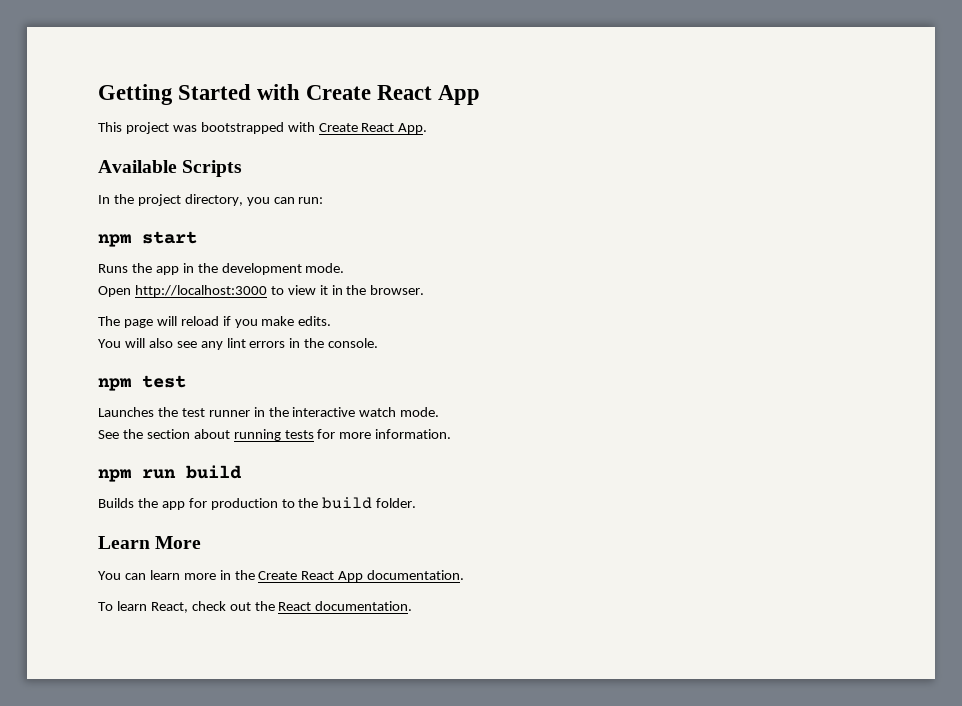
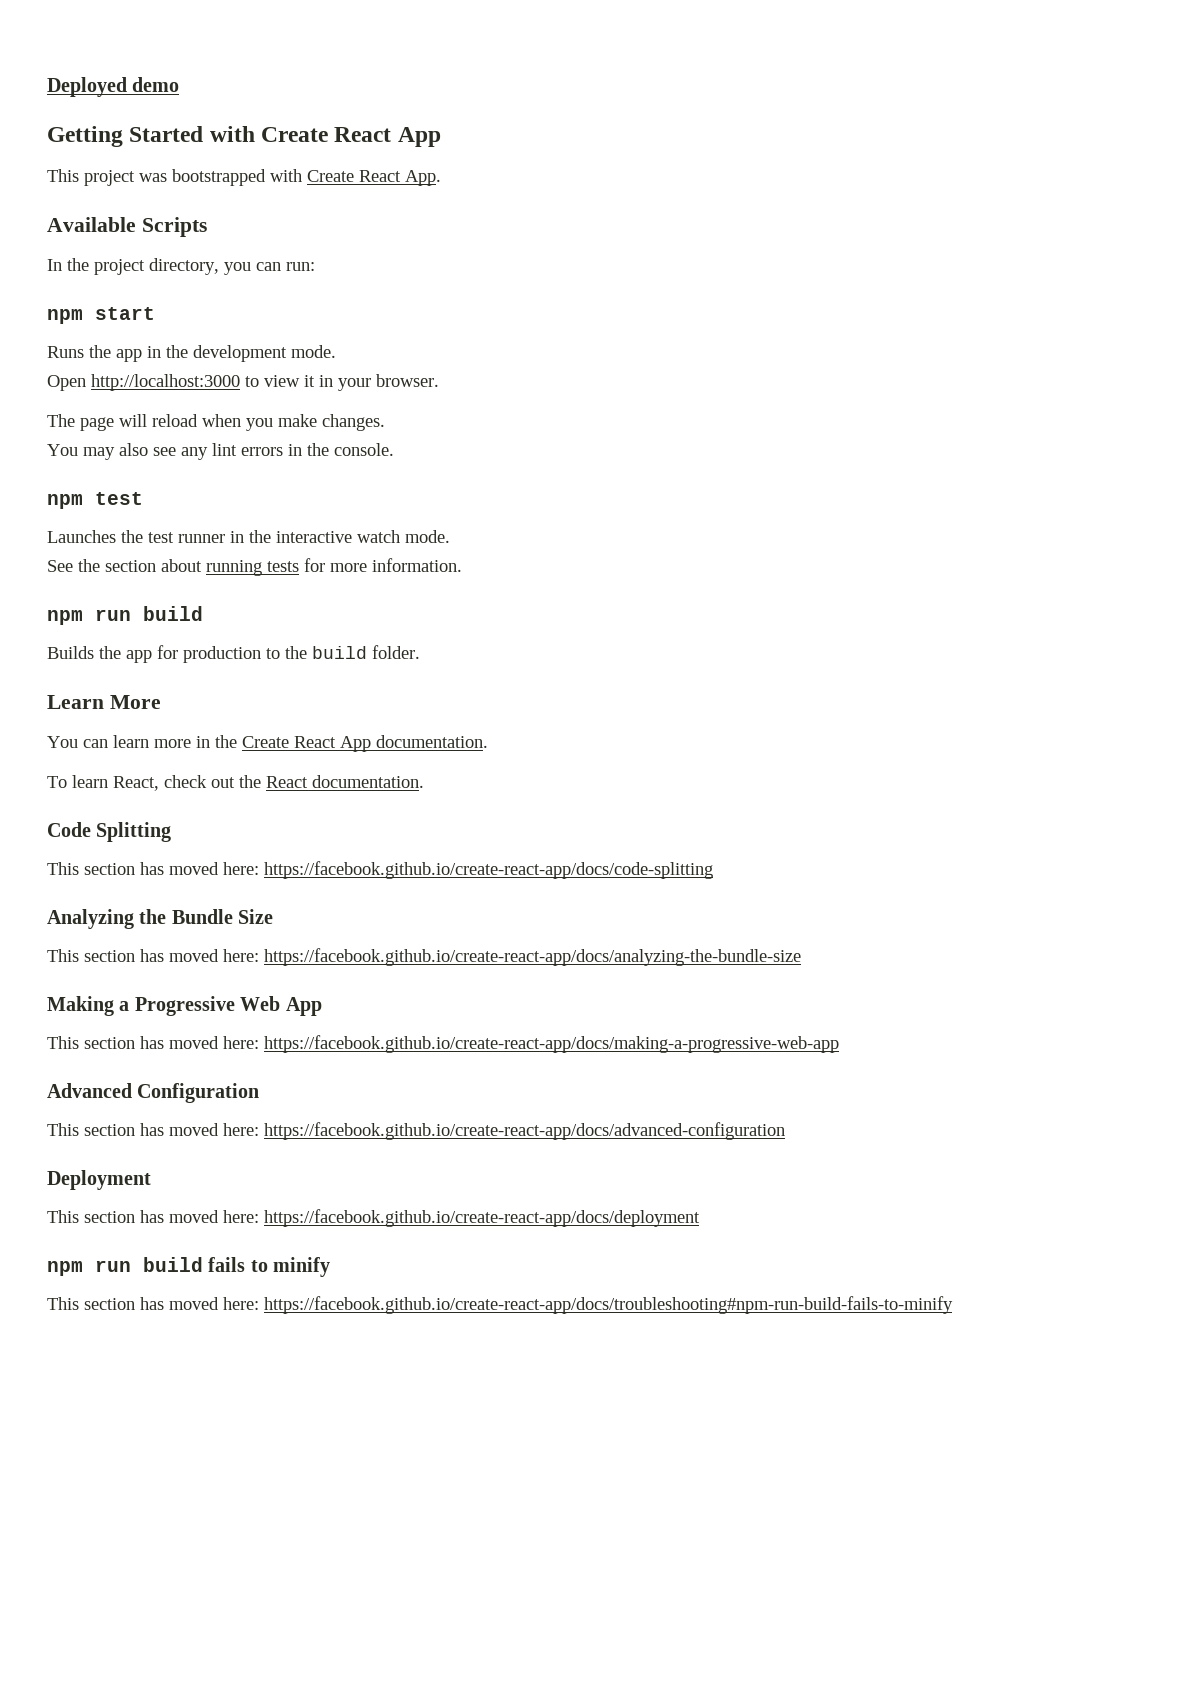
+ Deployed demo
- Open http://localhost:3000 to view it in the browser.
+ Open http://localhost:3000 to view it in your browser.
- The page will reload if you make edits.
- You will also see any lint errors in the console.
+ The page will reload when you make changes.
+ You may also see any lint errors in the console.
+ Code Splitting
+ This section has moved here: https://facebook.github.io/create-react-app/docs/code-splitting
+ Analyzing the Bundle Size
+ This section has moved here: https://facebook.github.io/create-react-app/docs/analyzing-the-bundle-size
+ Making a Progressive Web App
+ This section has moved here: https://facebook.github.io/create-react-app/docs/making-a-progressive-web-app
+ Advanced Configuration
+ This section has moved here: https://facebook.github.io/create-react-app/docs/advanced-configuration
+ Deployment
+ This section has moved here: https://facebook.github.io/create-react-app/docs/deployment
+ npm run build fails to minify
+ This section has moved here: https://facebook.github.io/create-react-app/docs/troubleshooting#npm-run-build-fails-to-minify

